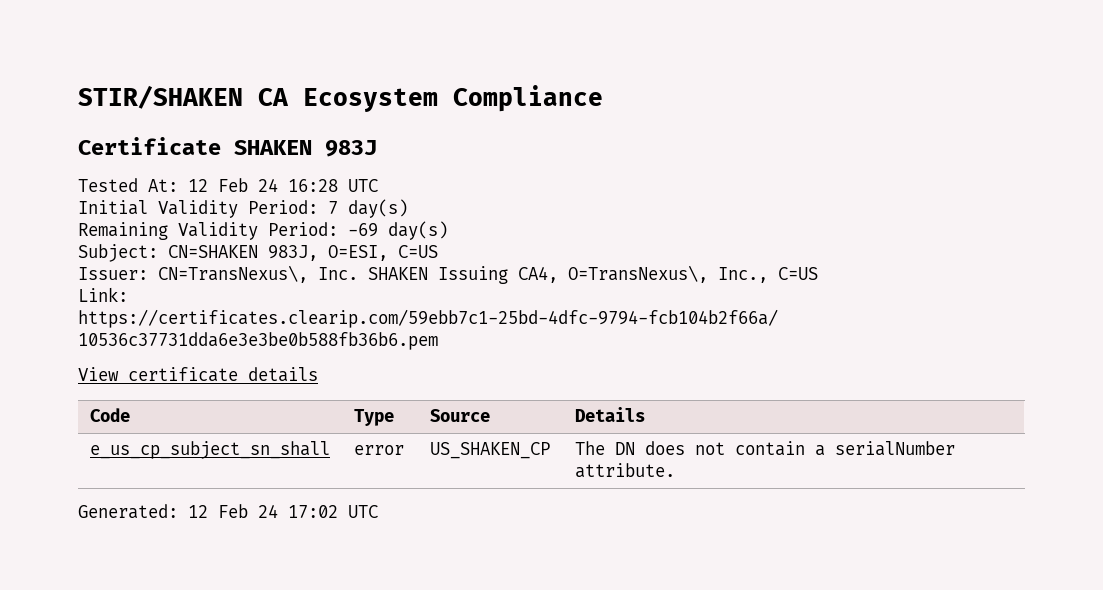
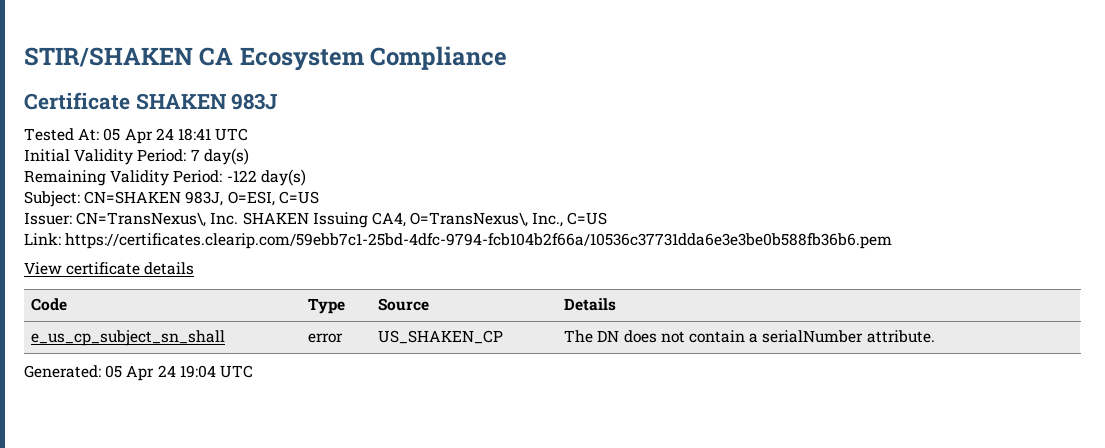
- Tested At: 12 Feb 24 16:28 UTC
+ Tested At: 05 Apr 24 18:41 UTC
- Remaining Validity Period: -69 day(s)
+ Remaining Validity Period: -122 day(s)
- Generated: 12 Feb 24 17:02 UTC
+ Generated: 05 Apr 24 19:04 UTC

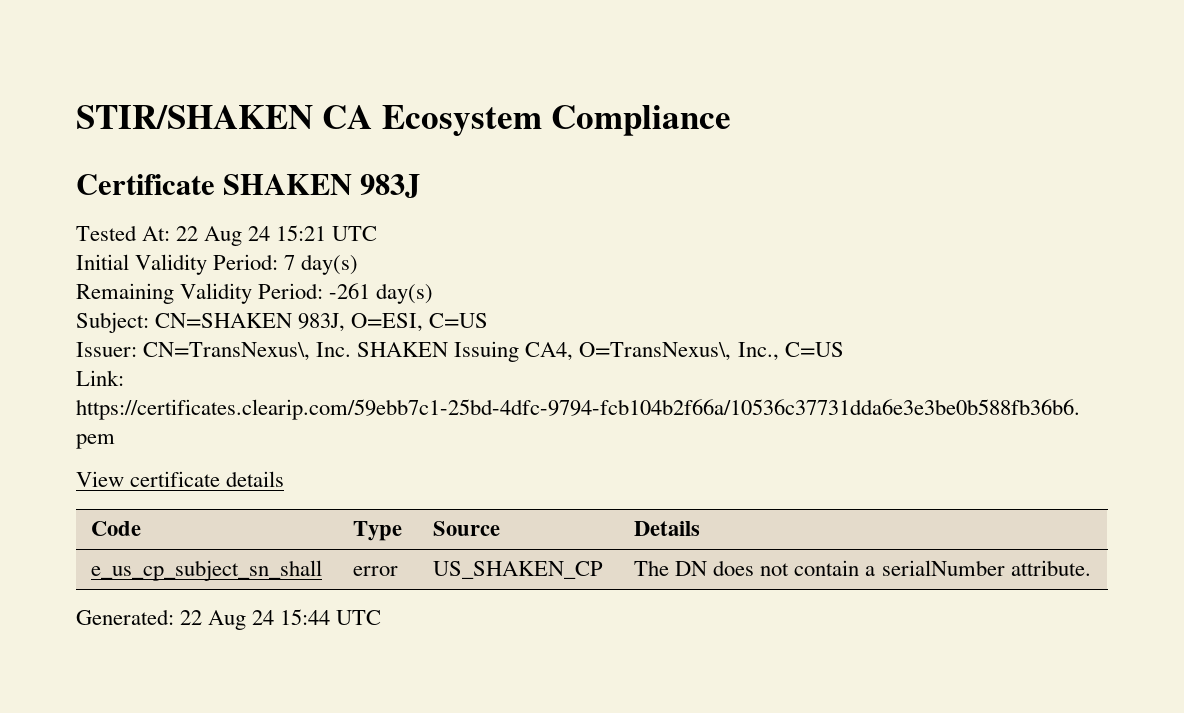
- Tested At: 05 Apr 24 18:41 UTC
+ Tested At: 22 Aug 24 15:21 UTC
- Remaining Validity Period: -122 day(s)
+ Remaining Validity Period: -261 day(s)
- Generated: 05 Apr 24 19:04 UTC
+ Generated: 22 Aug 24 15:44 UTC

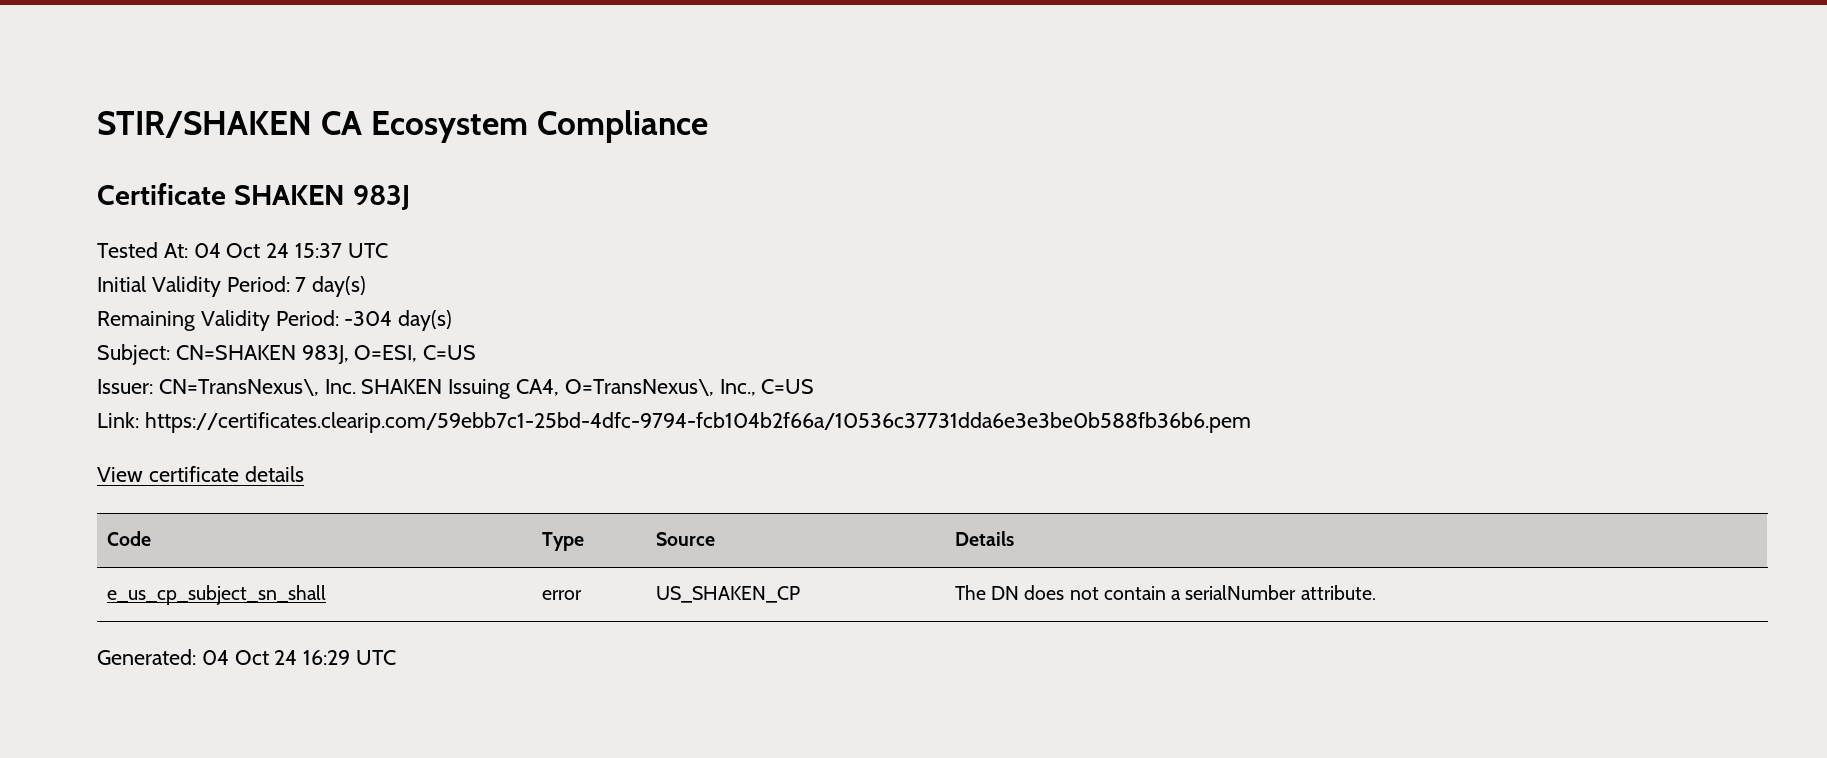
- Tested At: 22 Aug 24 15:21 UTC
+ Tested At: 04 Oct 24 15:37 UTC
- Remaining Validity Period: -261 day(s)
+ Remaining Validity Period: -304 day(s)
- Generated: 22 Aug 24 15:44 UTC
+ Generated: 04 Oct 24 16:29 UTC

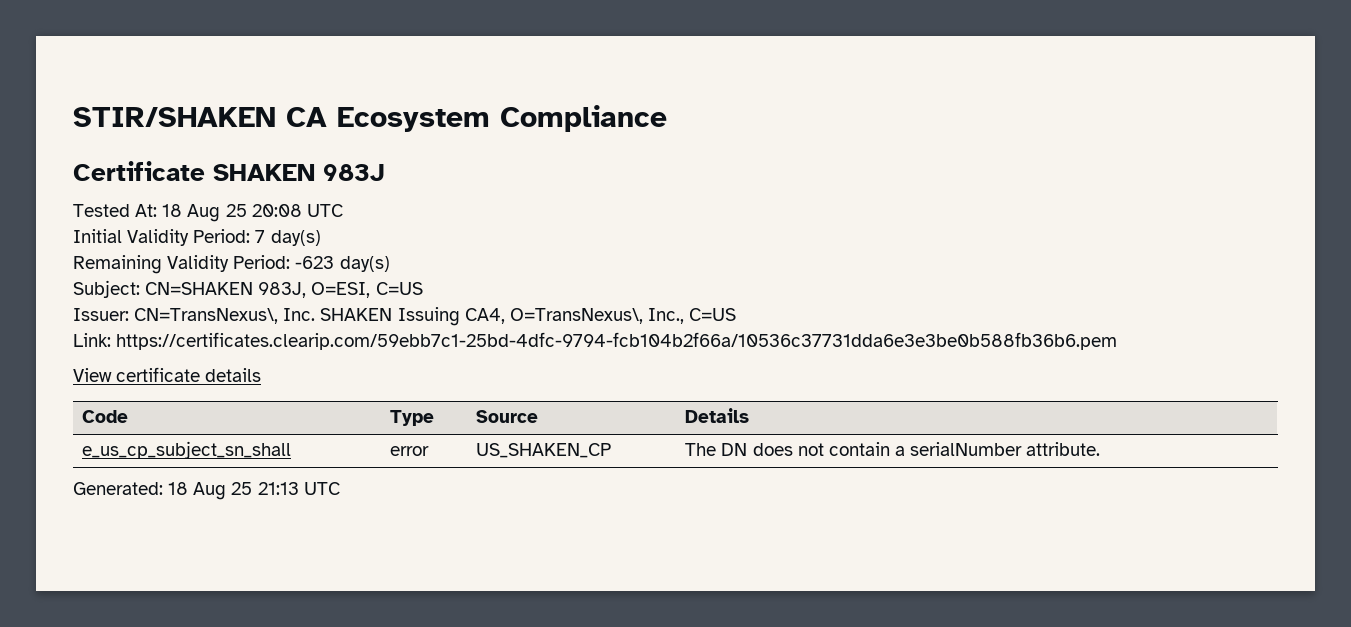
- Tested At: 04 Oct 24 15:37 UTC
+ Tested At: 18 Aug 25 20:08 UTC
- Remaining Validity Period: -304 day(s)
+ Remaining Validity Period: -623 day(s)
- Generated: 04 Oct 24 16:29 UTC
+ Generated: 18 Aug 25 21:13 UTC

